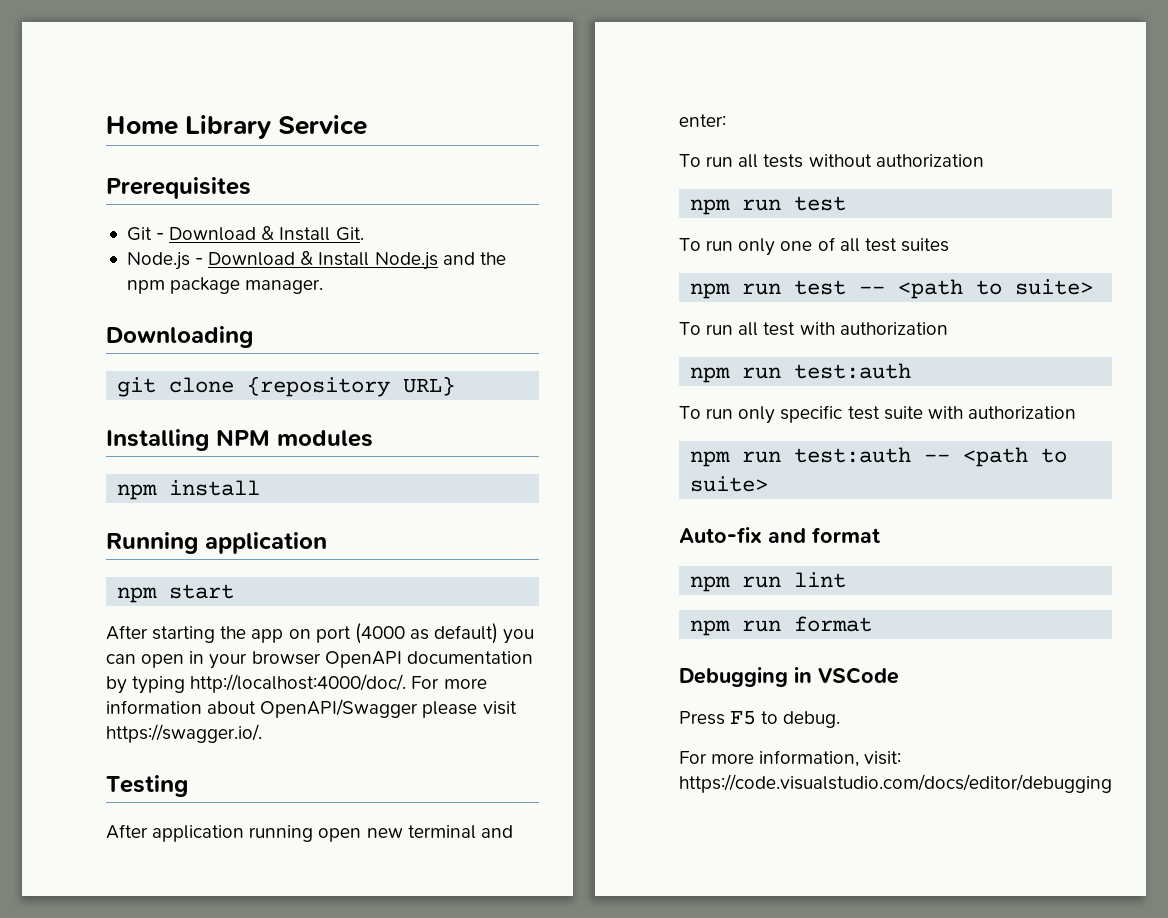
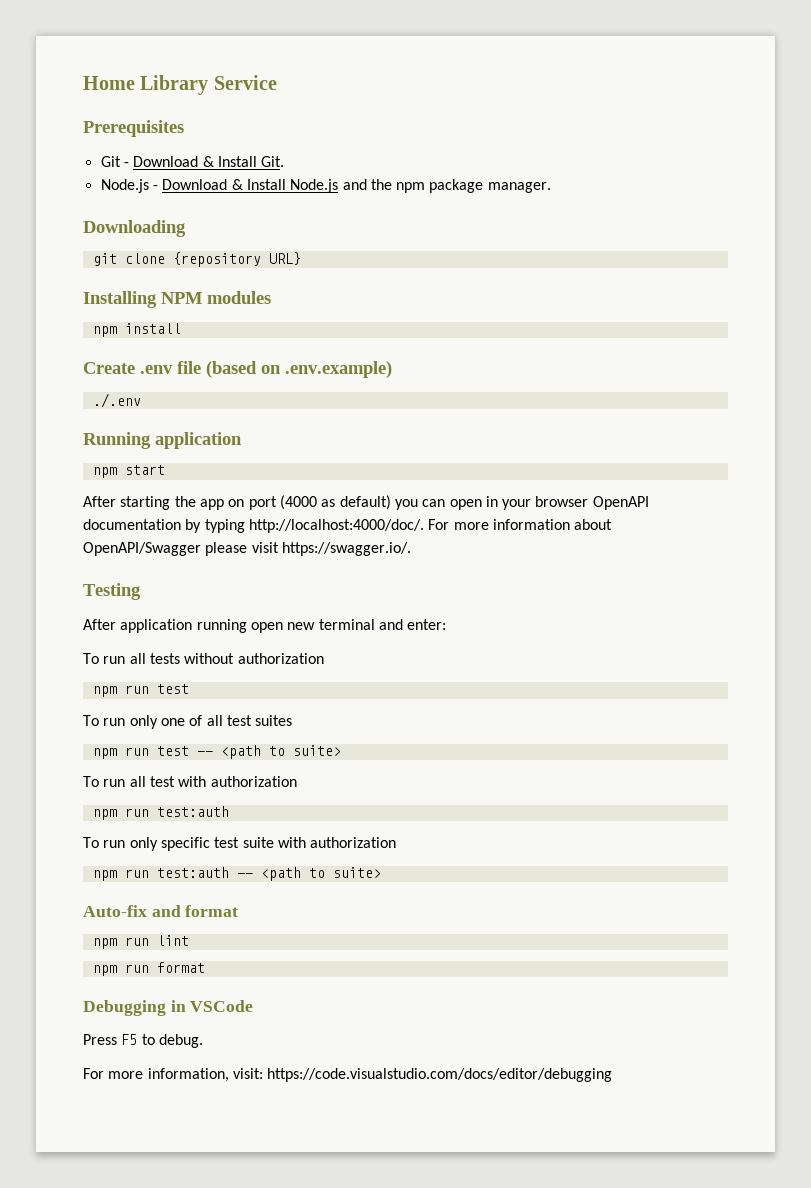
+ Create .env file (based on .env.example)
+ ./.env

